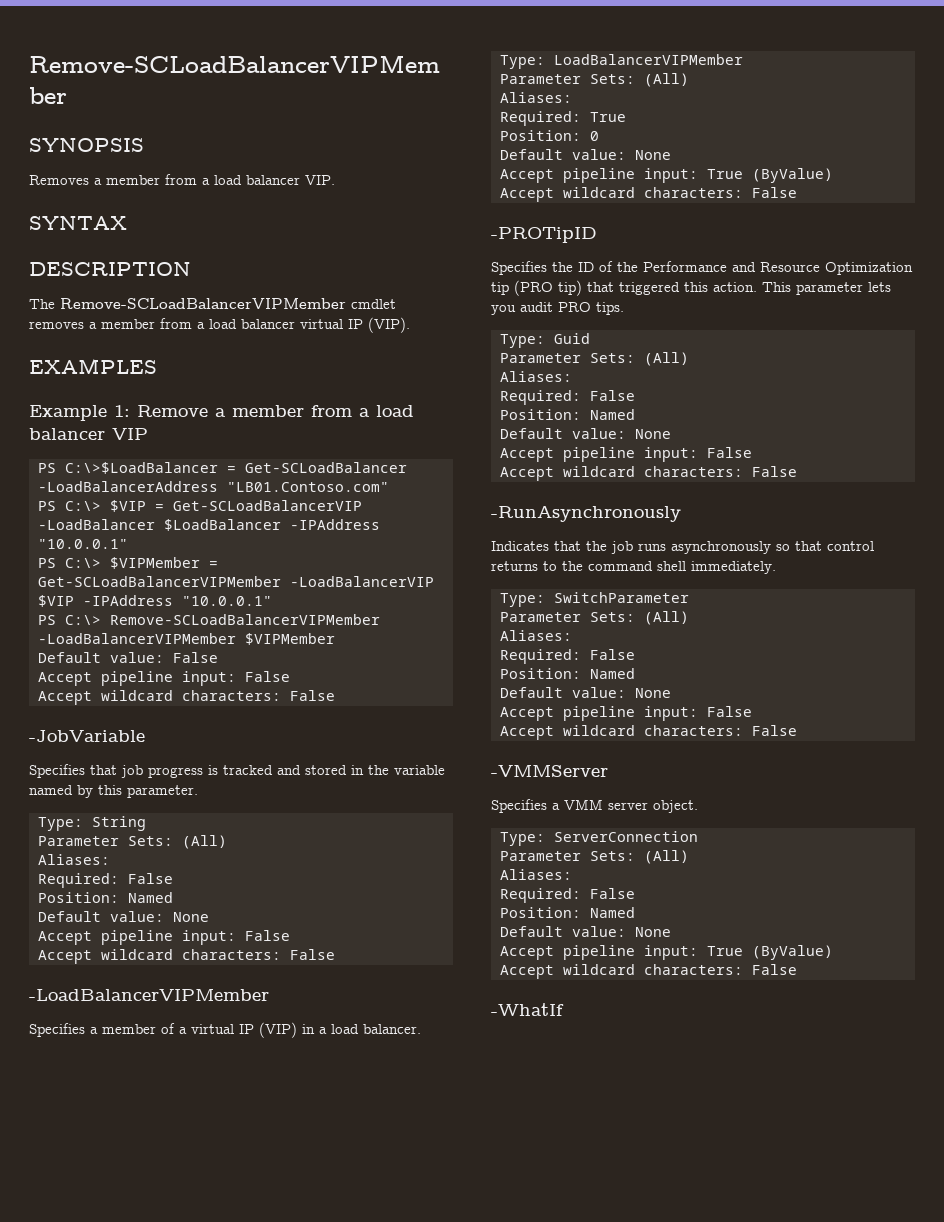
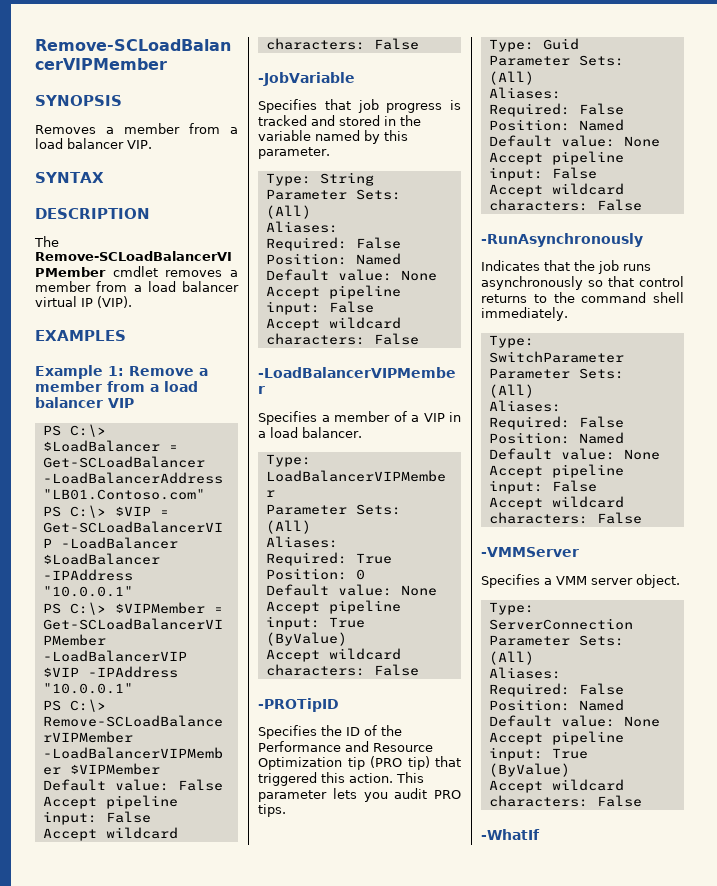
- PS C:\>$LoadBalancer = Get-SCLoadBalancer -LoadBalancerAddress "LB01.Contoso.com"
+ PS C:\> $LoadBalancer = Get-SCLoadBalancer -LoadBalancerAddress "LB01.Contoso.com"
- Specifies a member of a virtual IP (VIP) in a load balancer.
+ Specifies a member of a VIP in a load balancer.

